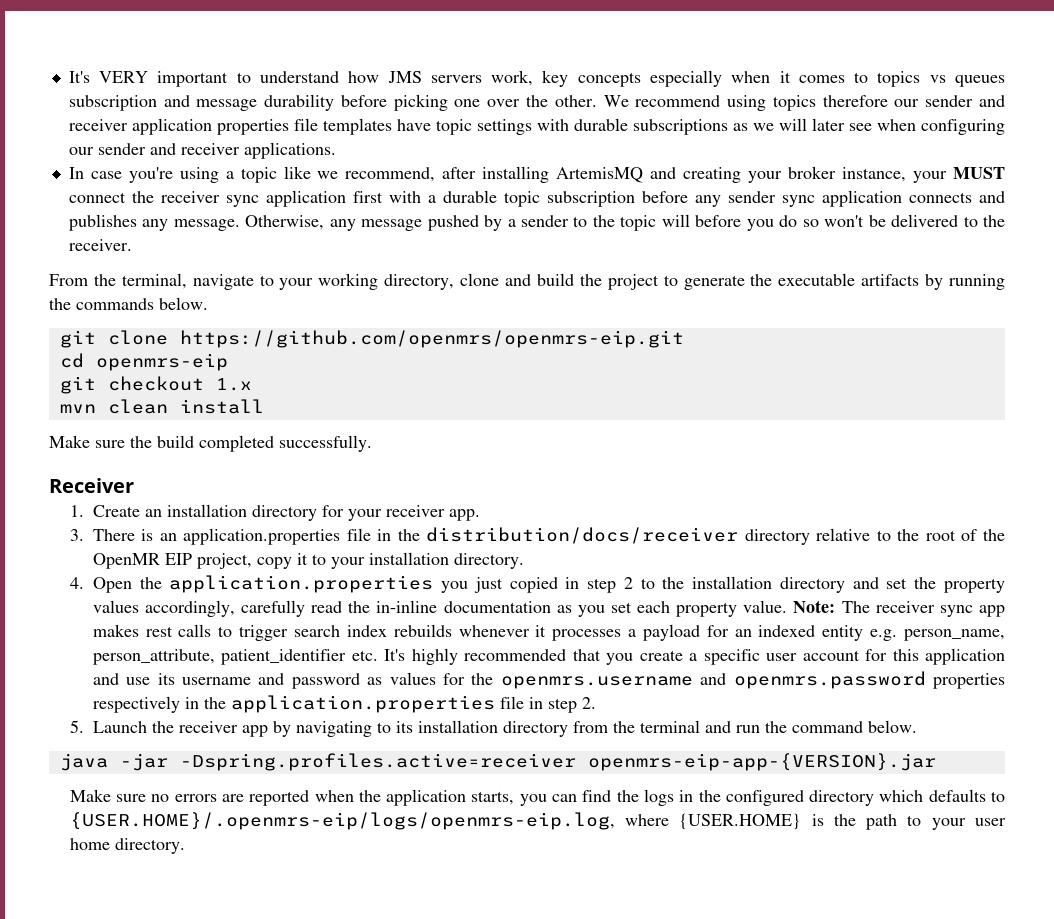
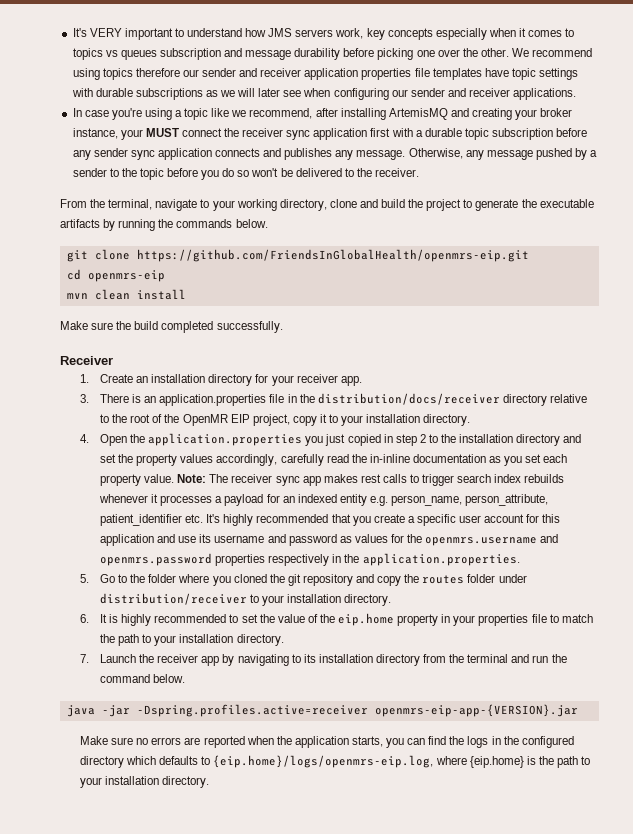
- Otherwise, any message pushed by a sender to the topic will before you do so won't be delivered to the receiver.
+ Otherwise, any message pushed by a sender to the topic before you do so won't be delivered to the receiver.
- git clone https://github.com/openmrs/openmrs-eip.git
+ git clone https://github.com/FriendsInGlobalHealth/openmrs-eip.git
- git checkout 1.x
- The receiver sync app makes rest calls to trigger search index rebuilds whenever it processes a payload for an indexed entity e.g. person_name, person_attribute, patient_identifier etc. It's highly recommended that you create a specific user account for this application and use its username and password as values for the openmrs.username and openmrs.password properties respectively in the application.properties file in step 2.
- 5. Launch the receiver app by navigating to its installation directory from the terminal and run the command below.
+ The receiver sync app makes rest calls to trigger search index rebuilds whenever it processes a payload for an indexed entity e.g. person_name, person_attribute, patient_identifier etc. It's highly recommended that you create a specific user account for this application and use its username and password as values for the openmrs.username and openmrs.password properties respectively in the application.properties.
+ 5. Go to the folder where you cloned the git repository and copy the routes folder under distribution/receiver to your installation directory.
+ 6. It is highly recommended to set the value of the eip.home property in your properties file to match the path to your installation directory.
+ 7. Launch the receiver app by navigating to its installation directory from the terminal and run the command below.
- Make sure no errors are reported when the application starts, you can find the logs in the configured directory which defaults to {USER.HOME}/.openmrs-eip/logs/openmrs-eip.log, where {USER.HOME} is the path to your user home directory.
+ Make sure no errors are reported when the application starts, you can find the logs in the configured directory which defaults to {eip.home}/logs/openmrs-eip.log, where {eip.home} is the path to your installation directory.

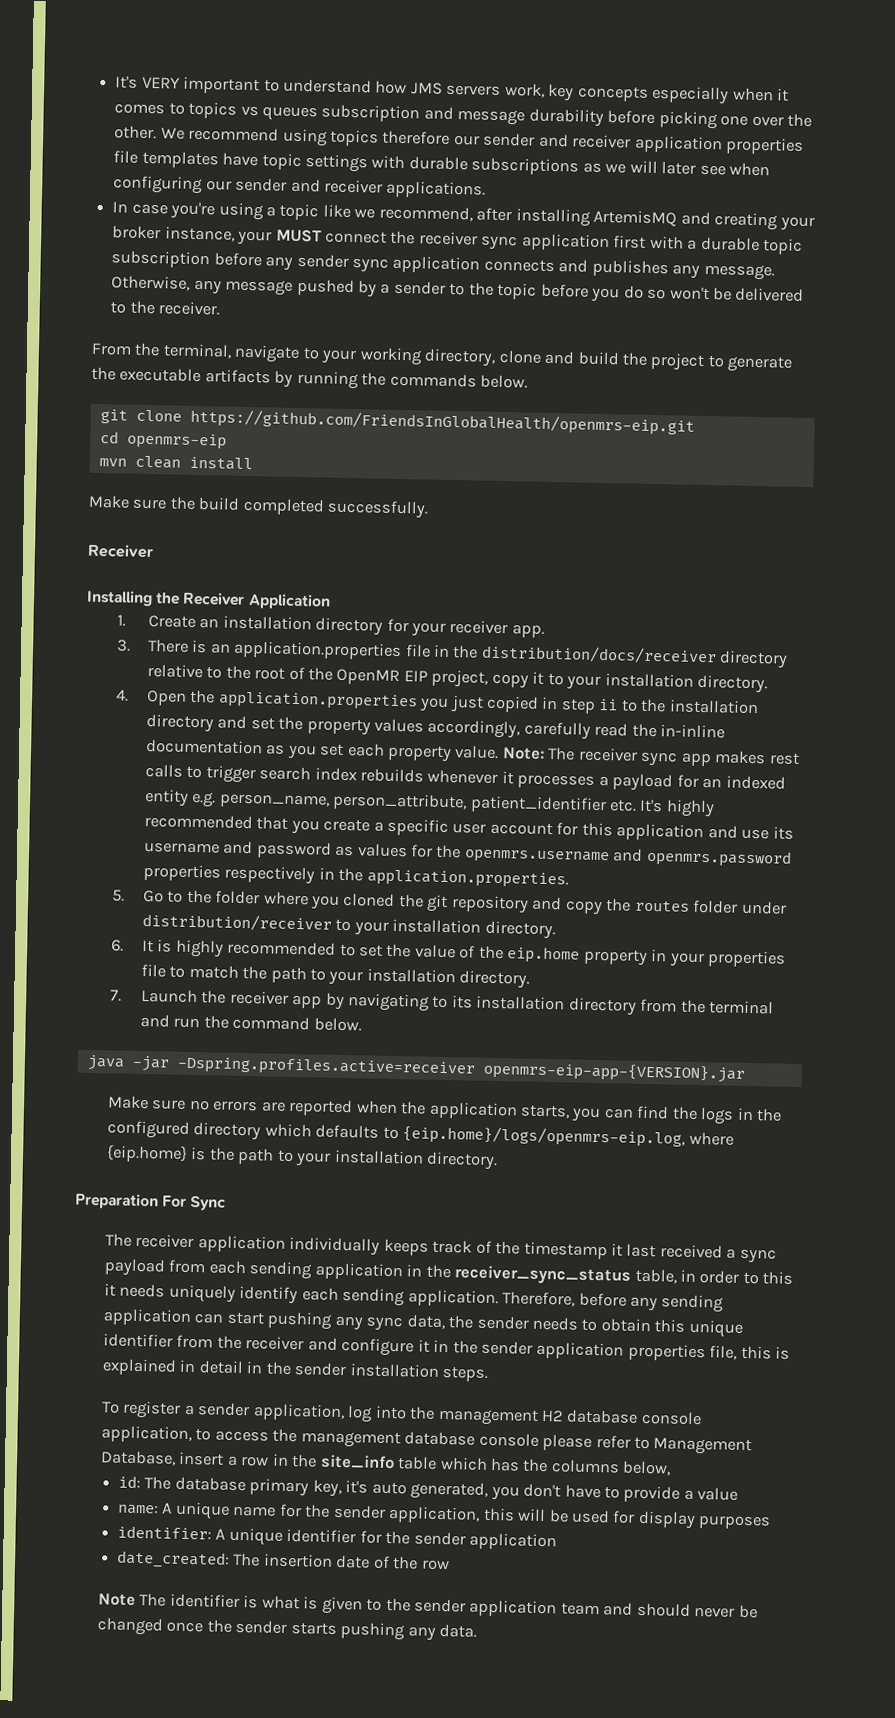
+ Installing the Receiver Application
- 4. Open the application.properties you just copied in step 2 to the installation directory and set the property values accordingly, carefully read the in-inline documentation as you set each property value.
+ 4. Open the application.properties you just copied in step ii to the installation directory and set the property values accordingly, carefully read the in-inline documentation as you set each property value.
+ Preparation For Sync
+ The receiver application individually keeps track of the timestamp it last received a sync payload from each sending application in the receiver_sync_status table, in order to this it needs uniquely identify each sending application. Therefore, before any sending application can start pushing any sync data, the sender needs to obtain this unique identifier from the receiver and configure it in the sender application properties file, this is explained in detail in the sender installation steps.
+ To register a sender application, log into the management H2 database console application, to access the management database console please refer to Management Database, insert a row in the site_info table which has the columns below,
+ id: The database primary key, it's auto generated, you don't have to provide a value
+ name: A unique name for the sender application, this will be used for display purposes
+ identifier: A unique identifier for the sender application
+ date_created: The insertion date of the row
+ Note The identifier is what is given to the sender application team and should never be changed once the sender starts pushing any data.

